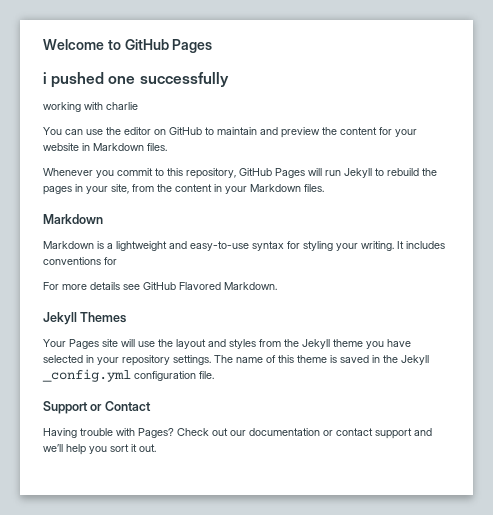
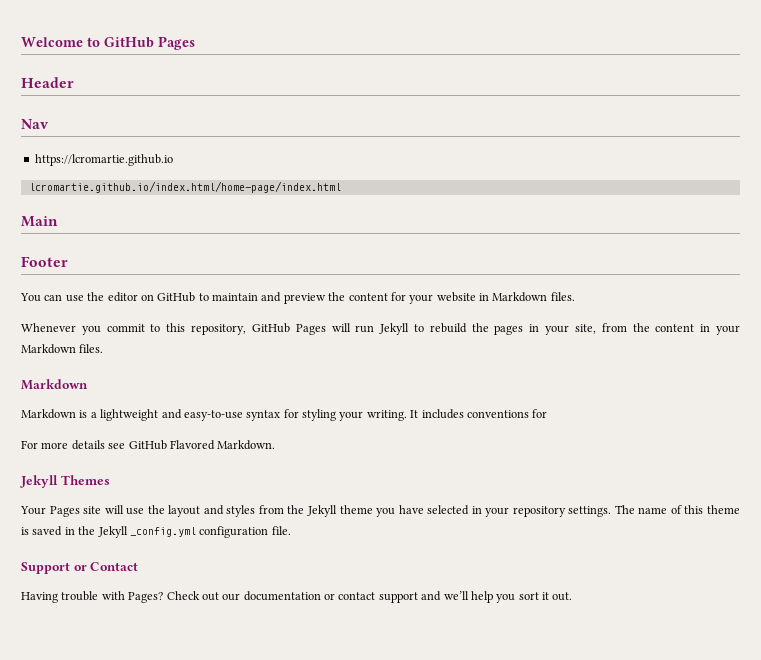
- i pushed one successfully
- working with charlie
+ Header
+ Nav
+ https://lcromartie.github.io
+ lcromartie.github.io/index.html/home-page/index.html
+ Main
+ Footer

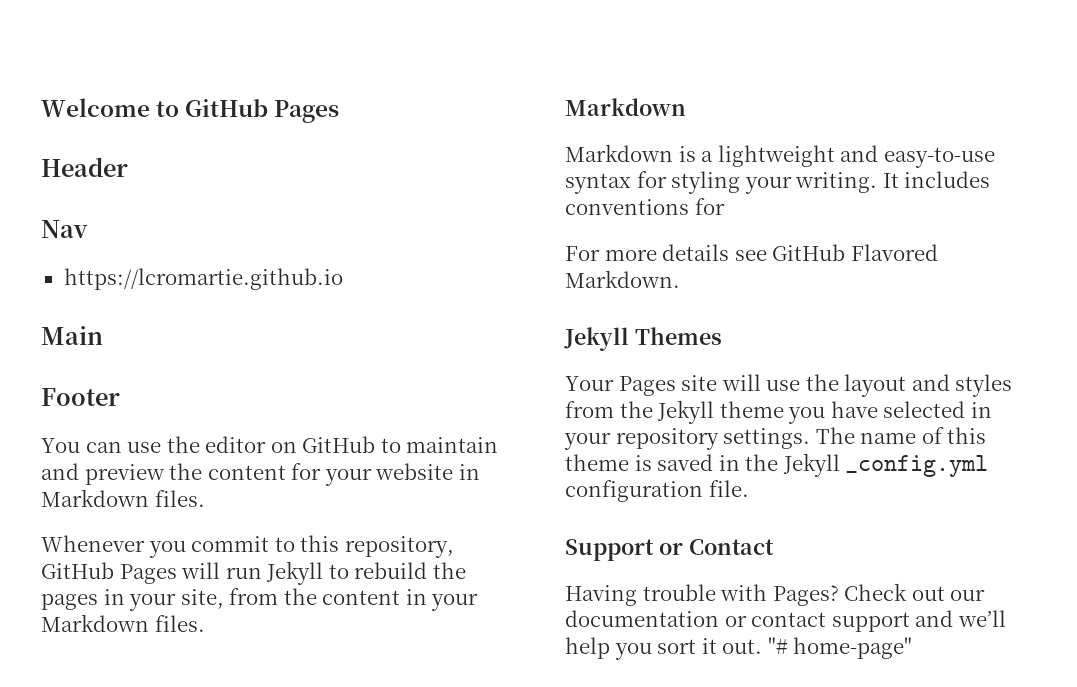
- lcromartie.github.io/index.html/home-page/index.html
+ "# home-page"

